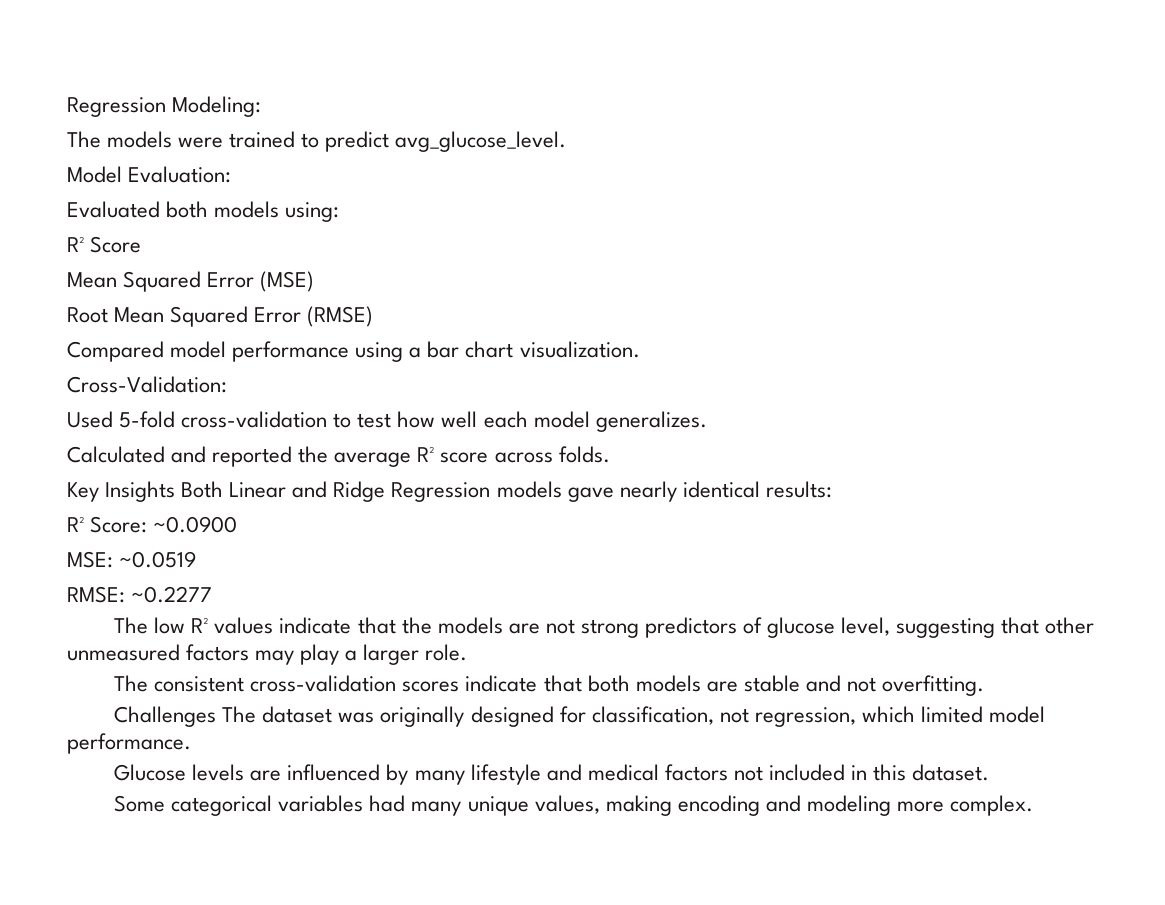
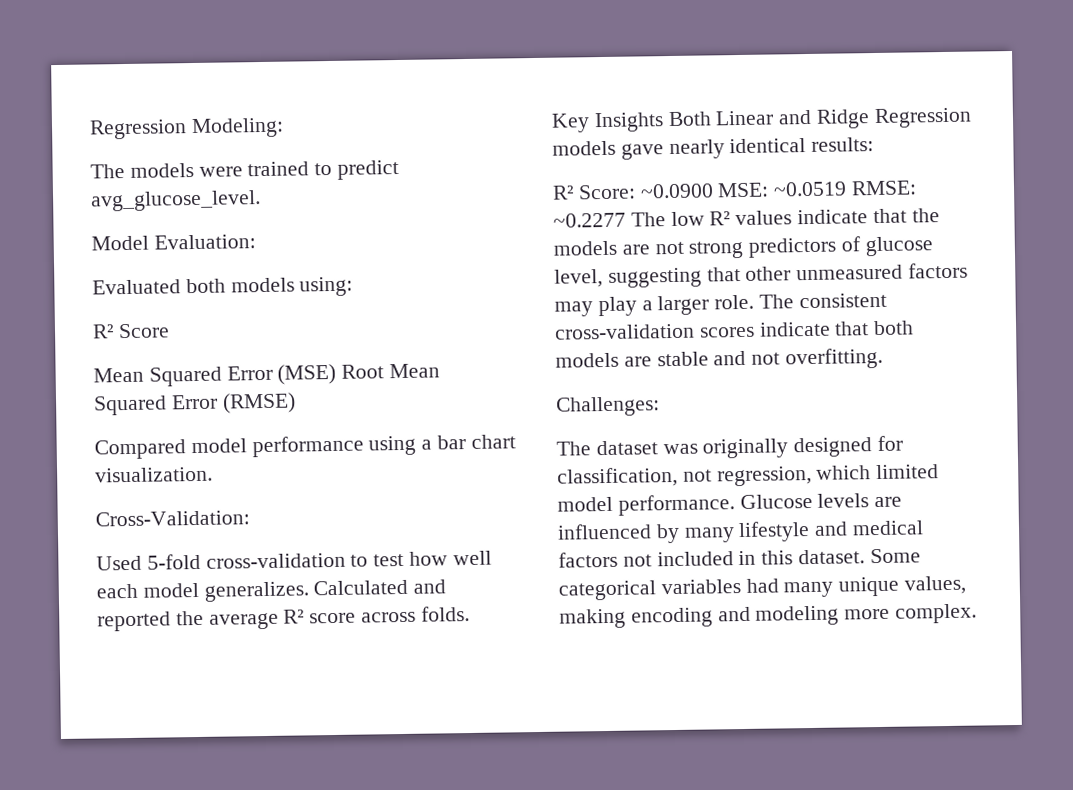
- Mean Squared Error (MSE)
- Root Mean Squared Error (RMSE)
+ Mean Squared Error (MSE) Root Mean Squared Error (RMSE)
- Used 5-fold cross-validation to test how well each model generalizes.
- Calculated and reported the average R² score across folds.
+ Used 5-fold cross-validation to test how well each model generalizes. Calculated and reported the average R² score across folds.
- R² Score: ~0.0900
- MSE: ~0.0519
- RMSE: ~0.2277
- The low R² values indicate that the models are not strong predictors of glucose level, suggesting that other unmeasured factors may play a larger role.
- The consistent cross-validation scores indicate that both models are stable and not overfitting.
+ R² Score: ~0.0900 MSE: ~0.0519 RMSE: ~0.2277 The low R² values indicate that the models are not strong predictors of glucose level, suggesting that other unmeasured factors may play a larger role. The consistent cross-validation scores indicate that both models are stable and not overfitting.
- Challenges The dataset was originally designed for classification, not regression, which limited model performance.
- Glucose levels are influenced by many lifestyle and medical factors not included in this dataset.
- Some categorical variables had many unique values, making encoding and modeling more complex.
+ Challenges:
+ The dataset was originally designed for classification, not regression, which limited model performance. Glucose levels are influenced by many lifestyle and medical factors not included in this dataset. Some categorical variables had many unique values, making encoding and modeling more complex.

